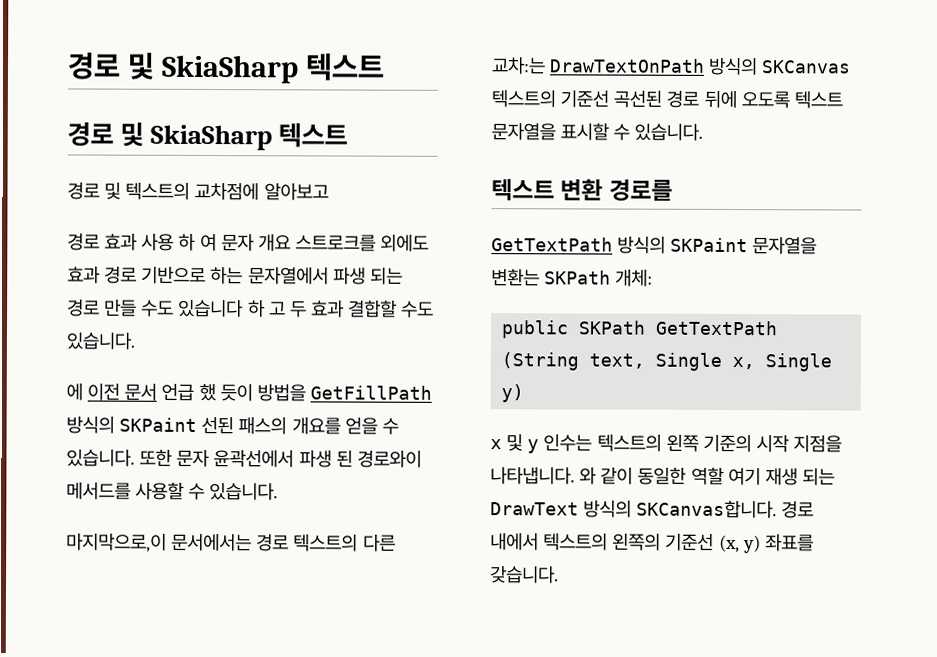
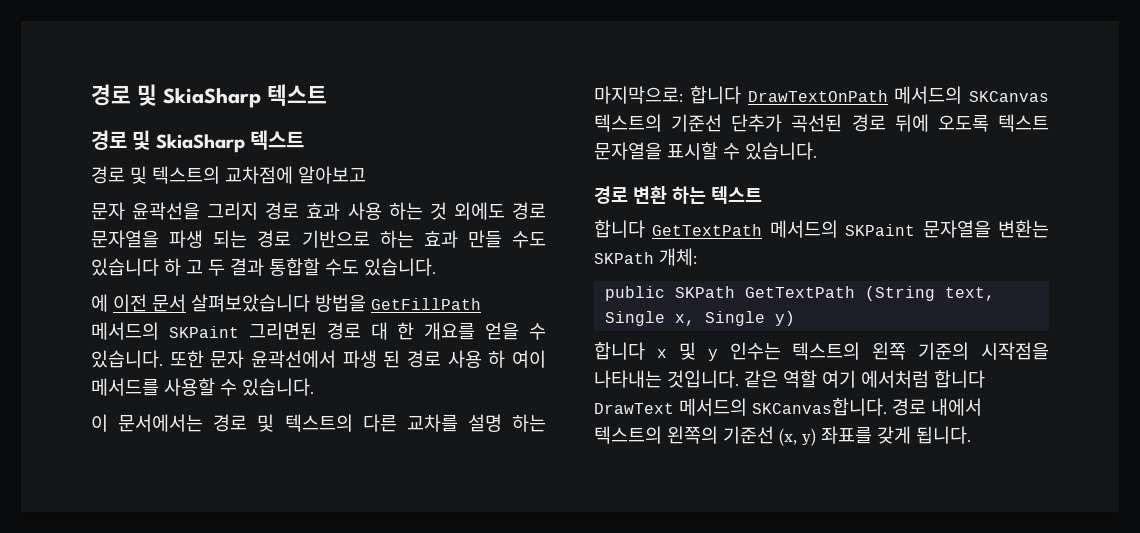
- 경로 효과 사용 하 여 문자 개요 스트로크를 외에도 효과 경로 기반으로 하는 문자열에서 파생 되는 경로 만들 수도 있습니다 하 고 두 효과 결합할 수도 있습니다.
+ 문자 윤곽선을 그리지 경로 효과 사용 하는 것 외에도 경로 문자열을 파생 되는 경로 기반으로 하는 효과 만들 수도 있습니다 하 고 두 결과 통합할 수도 있습니다.
- 에 이전 문서 언급 했 듯이 방법을 GetFillPath 방식의 SKPaint 선된 패스의 개요를 얻을 수 있습니다.
+ 에 이전 문서 살펴보았습니다 방법을 GetFillPath 메서드의 SKPaint 그리면된 경로 대 한 개요를 얻을 수 있습니다.
- 또한 문자 윤곽선에서 파생 된 경로와이 메서드를 사용할 수 있습니다.
+ 또한 문자 윤곽선에서 파생 된 경로 사용 하 여이 메서드를 사용할 수 있습니다.
- 마지막으로,이 문서에서는 경로 텍스트의 다른 교차:는 DrawTextOnPath 방식의 SKCanvas 텍스트의 기준선 곡선된 경로 뒤에 오도록 텍스트 문자열을 표시할 수 있습니다.
+ 이 문서에서는 경로 및 텍스트의 다른 교차를 설명 하는 마지막으로: 합니다 DrawTextOnPath 메서드의 SKCanvas 텍스트의 기준선 단추가 곡선된 경로 뒤에 오도록 텍스트 문자열을 표시할 수 있습니다.
- 텍스트 변환 경로를
- GetTextPath 방식의 SKPaint 문자열을 변환는 SKPath 개체:
+ 경로 변환 하는 텍스트
+ 합니다 GetTextPath 메서드의 SKPaint 문자열을 변환는 SKPath 개체:
- x 및 y 인수는 텍스트의 왼쪽 기준의 시작 지점을 나타냅니다. 와 같이 동일한 역할 여기 재생 되는 DrawText 방식의 SKCanvas합니다.
+ 합니다 x 및 y 인수는 텍스트의 왼쪽 기준의 시작점을 나타내는 것입니다. 같은 역할 여기 에서처럼 합니다 DrawText 메서드의 SKCanvas합니다.
- 경로 내에서 텍스트의 왼쪽의 기준선 (x, y) 좌표를 갖습니다.
+ 경로 내에서 텍스트의 왼쪽의 기준선 (x, y) 좌표를 갖게 됩니다.

